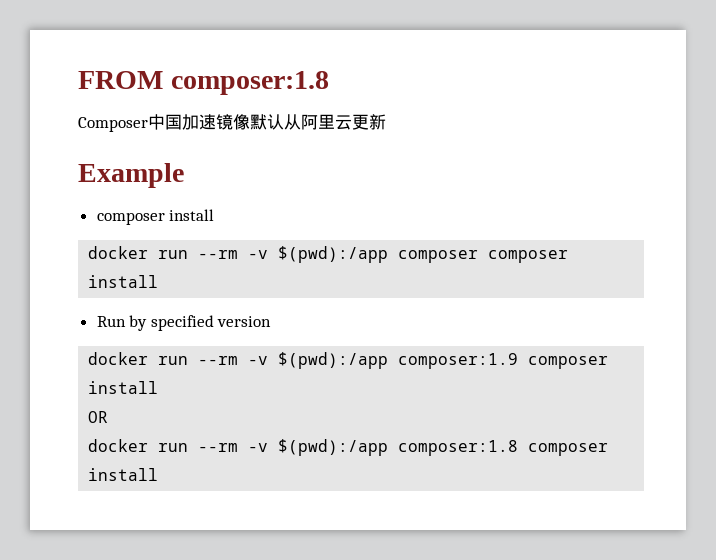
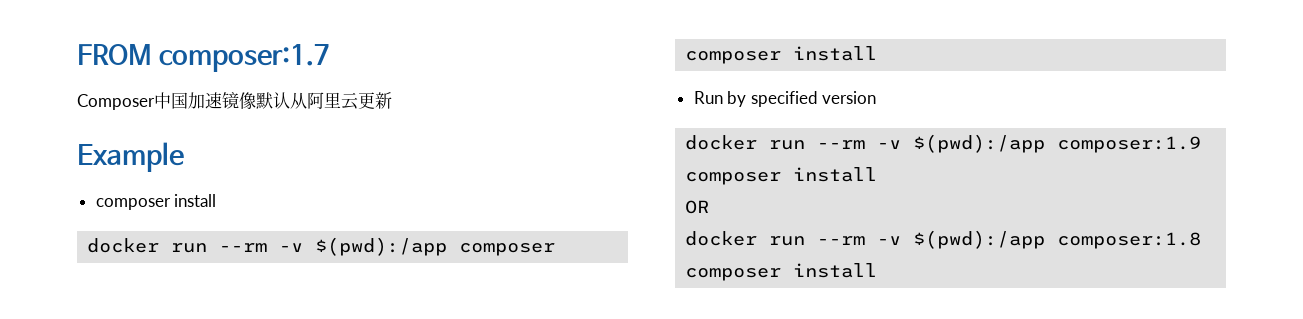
- FROM composer:1.8
+ FROM composer:1.7

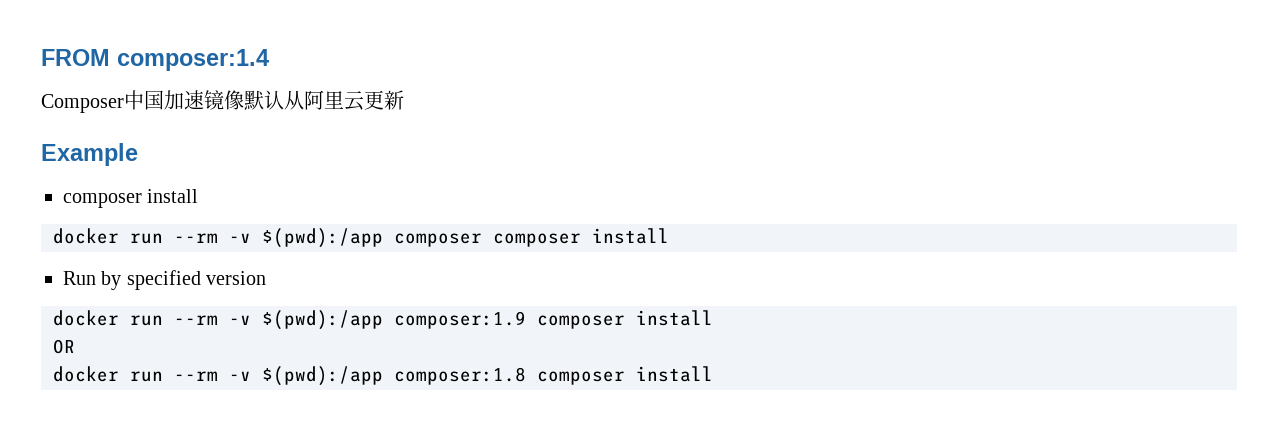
- FROM composer:1.7
+ FROM composer:1.4

